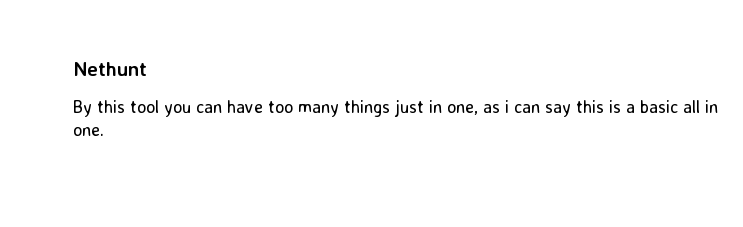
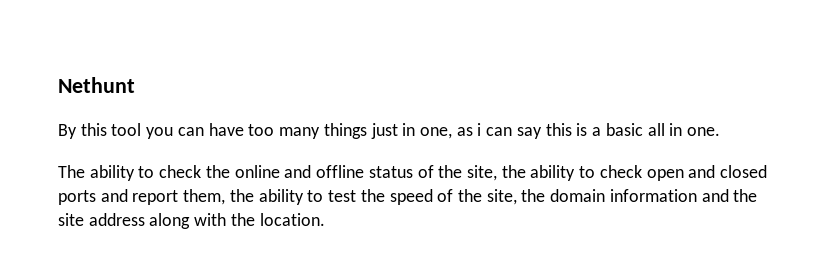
+ The ability to check the online and offline status of the site, the ability to check open and closed ports and report them, the ability to test the speed of the site, the domain information and the site address along with the location.

